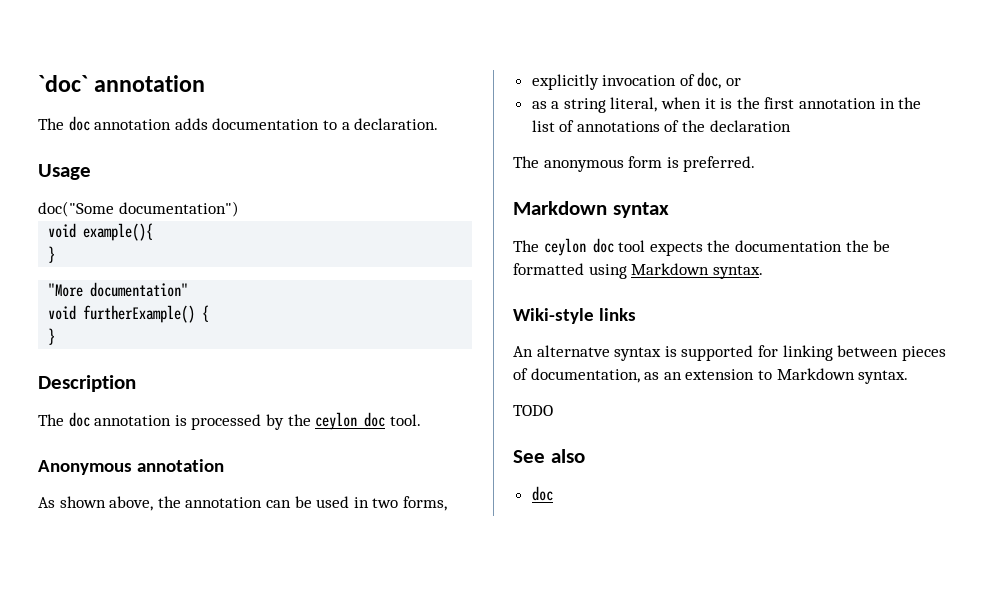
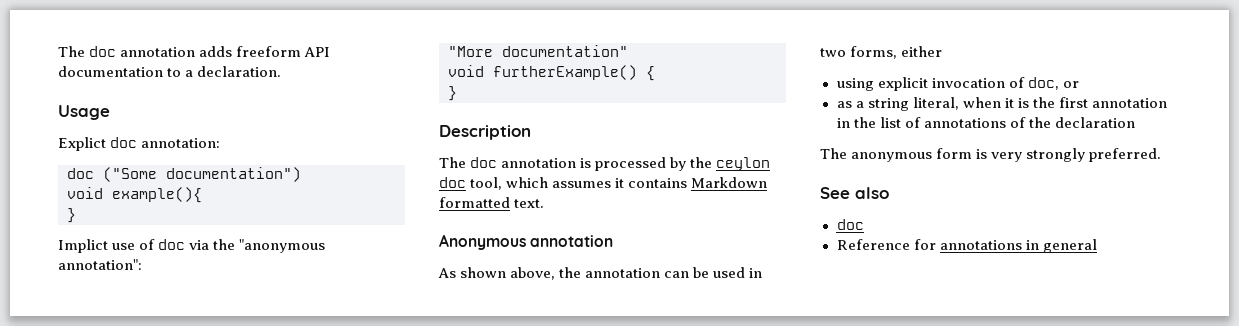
- `doc` annotation
- The doc annotation adds documentation to a declaration.
+ The doc annotation adds freeform API documentation to a declaration.
- doc("Some documentation")
+ Explict doc annotation:
+ doc ("Some documentation")
+ Implict use of doc via the "anonymous annotation":
- The doc annotation is processed by the ceylon doc tool.
+ The doc annotation is processed by the ceylon doc tool, which assumes it contains Markdown formatted text.
- As shown above, the annotation can be used in two forms,
- explicitly invocation of doc, or
+ As shown above, the annotation can be used in two forms, either
+ using explicit invocation of doc, or
- The anonymous form is preferred.
+ The anonymous form is very strongly preferred.
- Markdown syntax
- The ceylon doc tool expects the documentation the be formatted using Markdown syntax.
- Wiki-style links
- An alternatve syntax is supported for linking between pieces of documentation, as an extension to Markdown syntax.
- TODO
  See also
  doc
+ Reference for annotations in general

